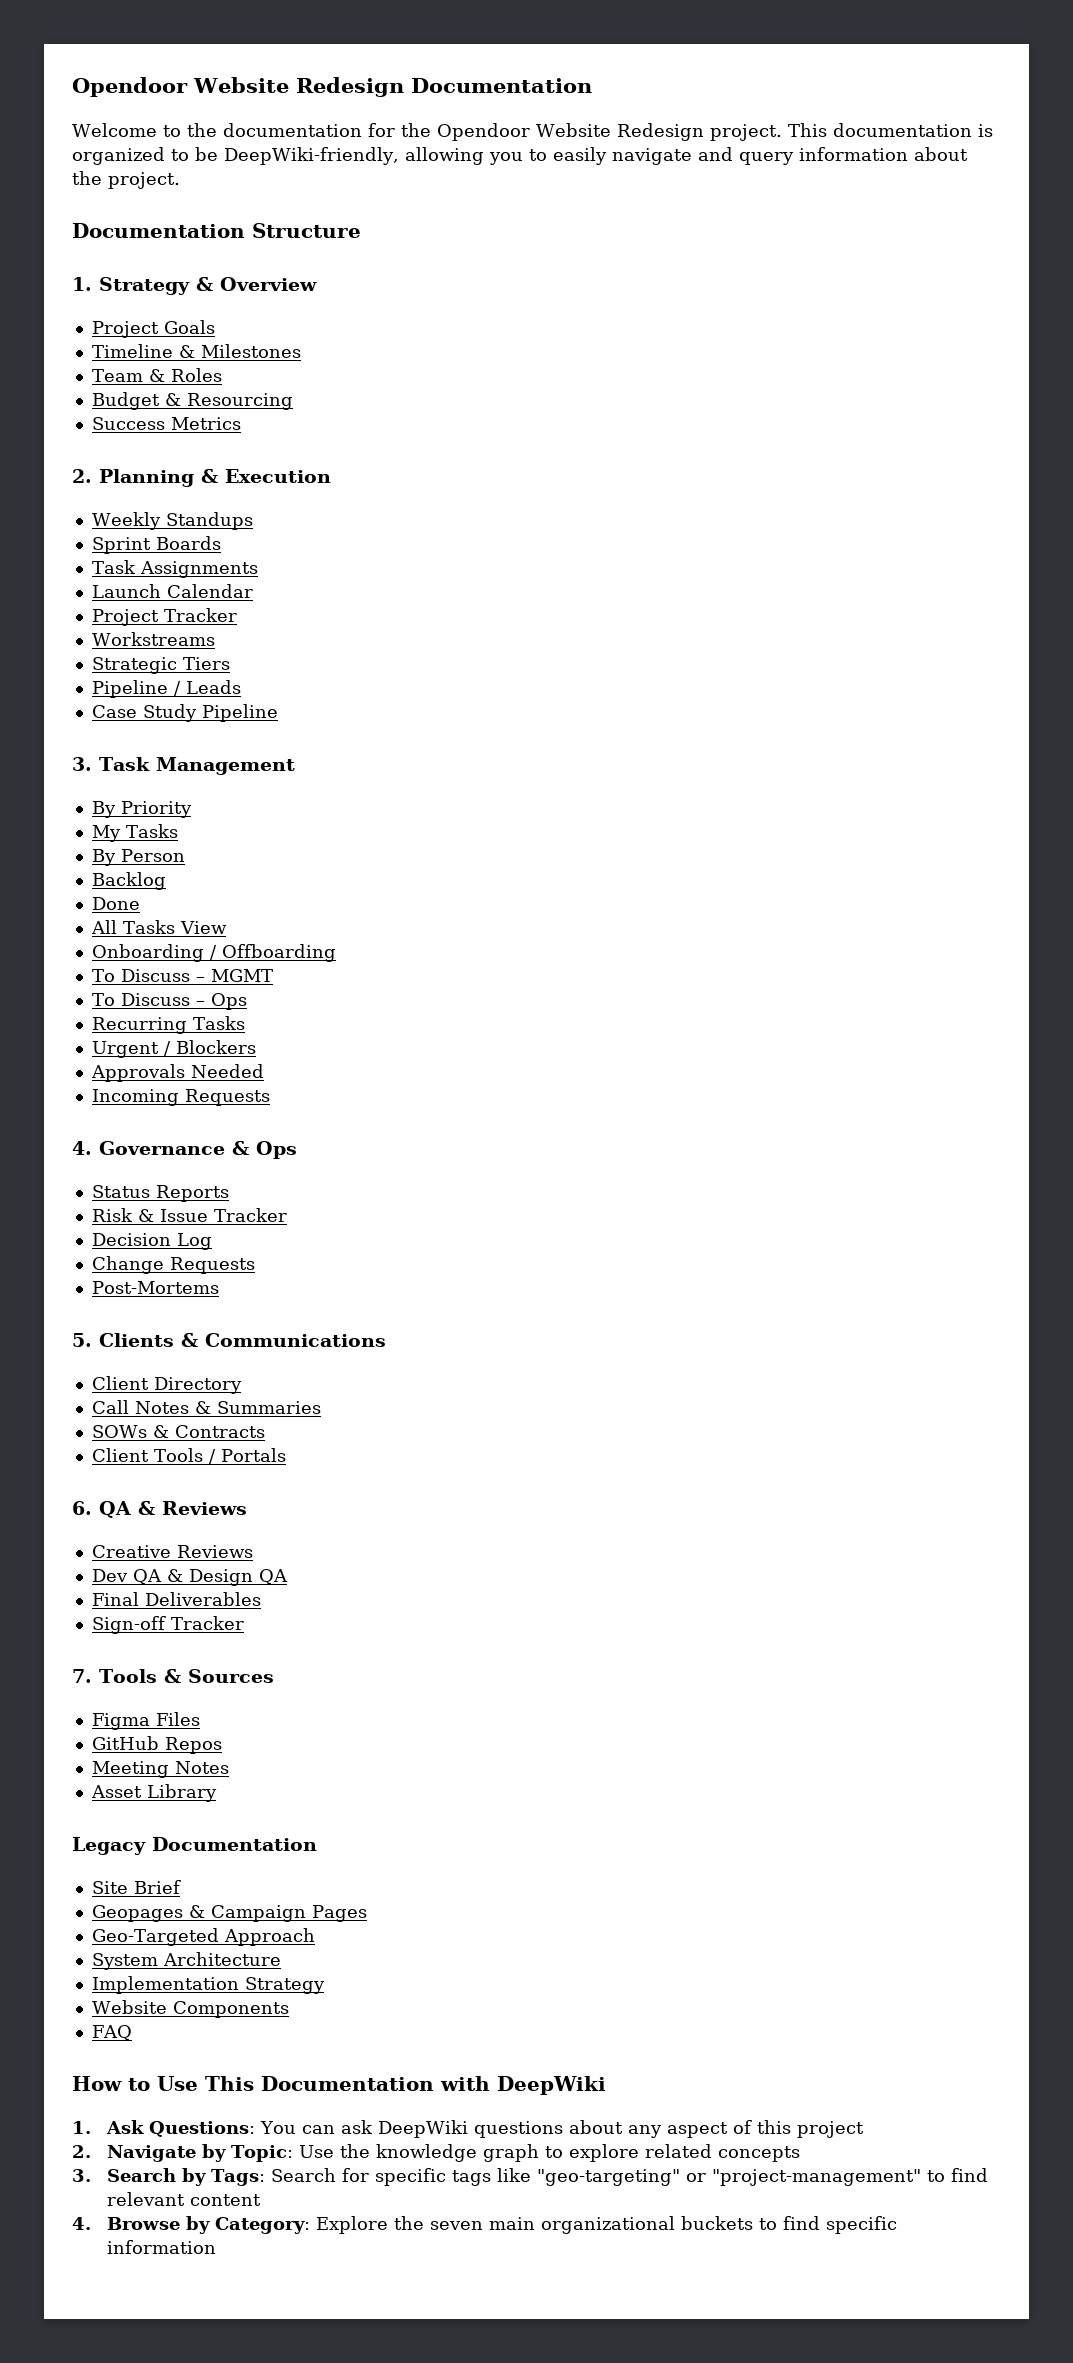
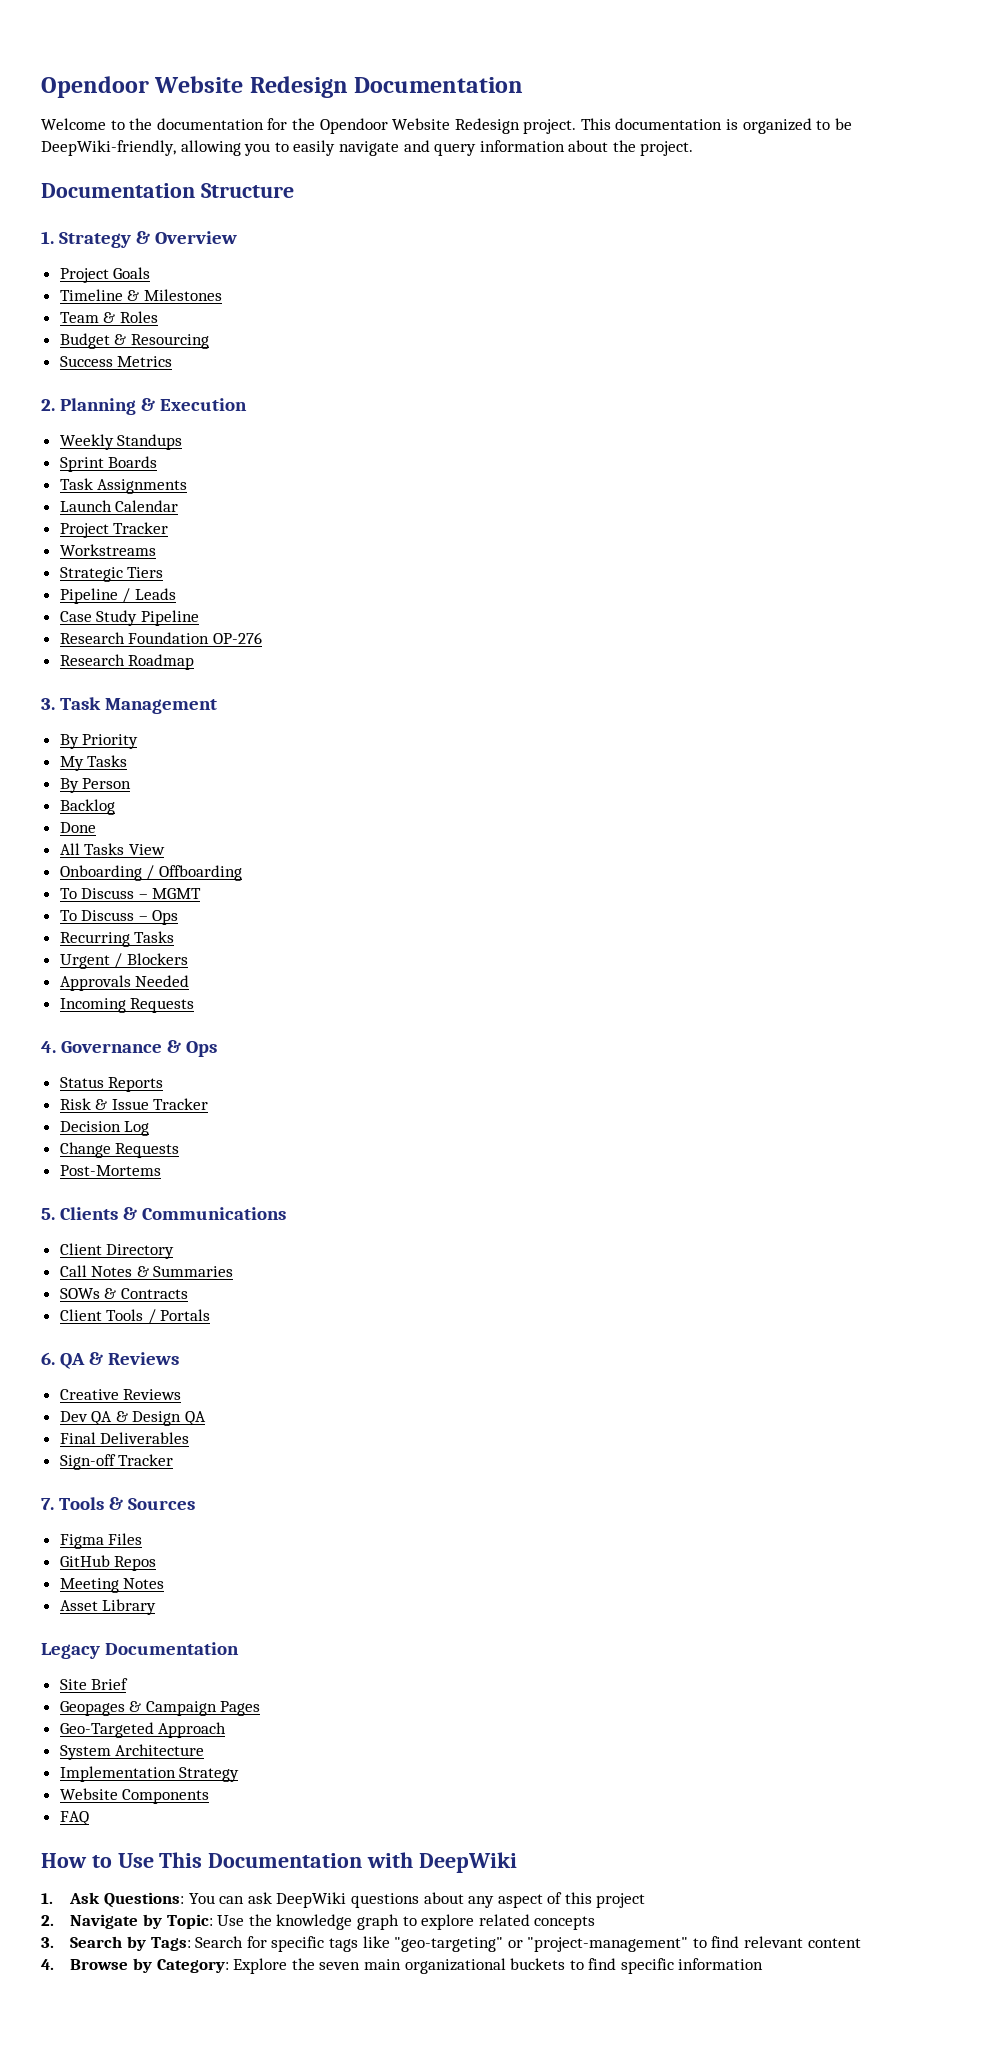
+ Research Foundation OP-276
+ Research Roadmap

